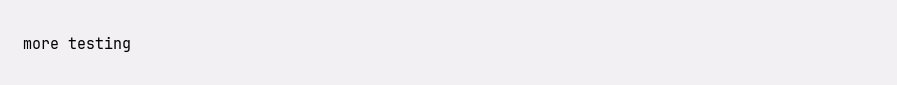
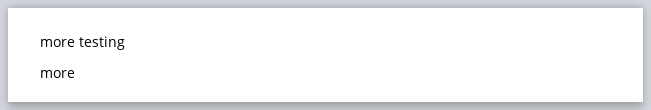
  more testing
+ more

